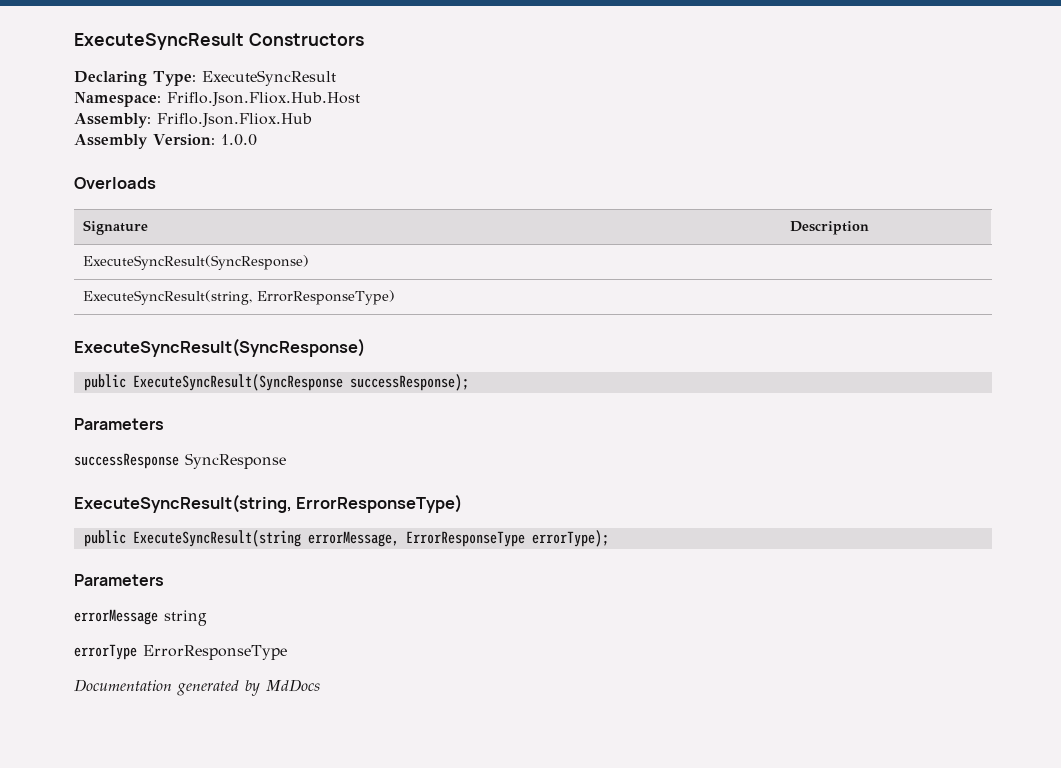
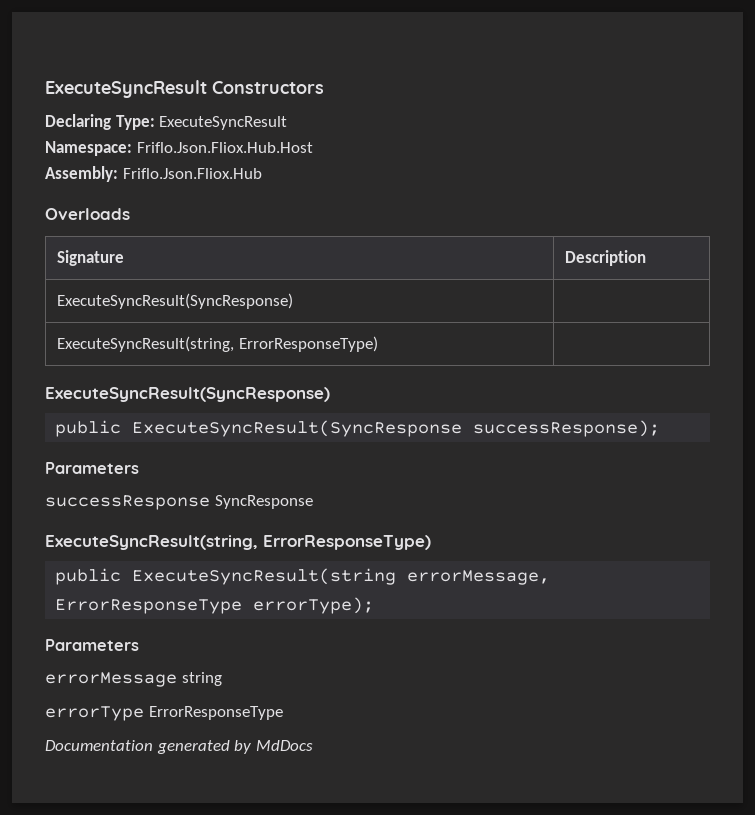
- Assembly Version: 1.0.0

